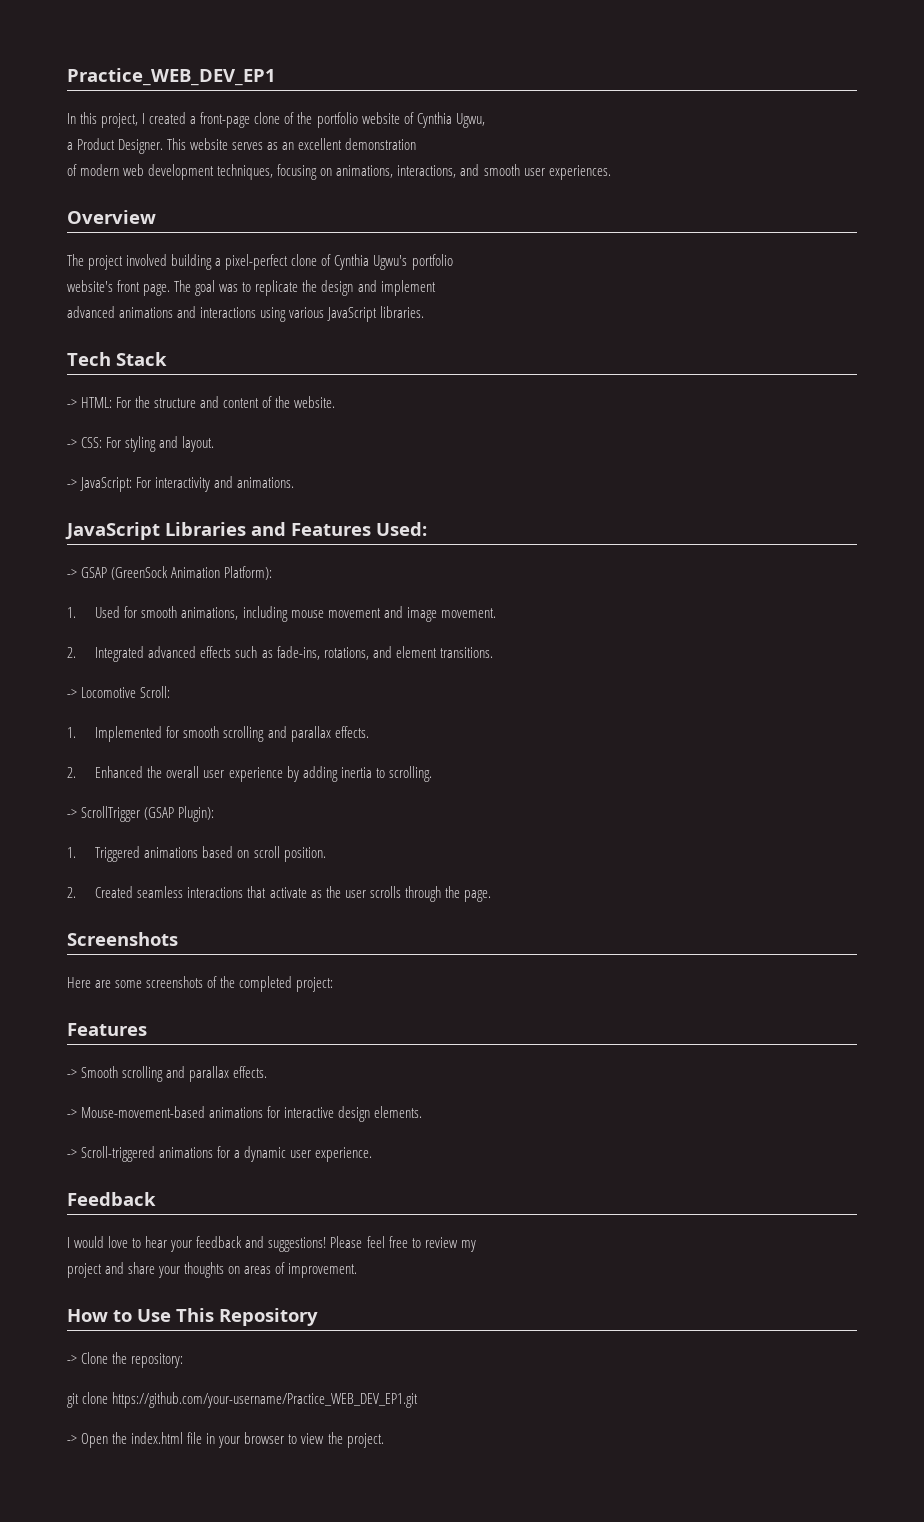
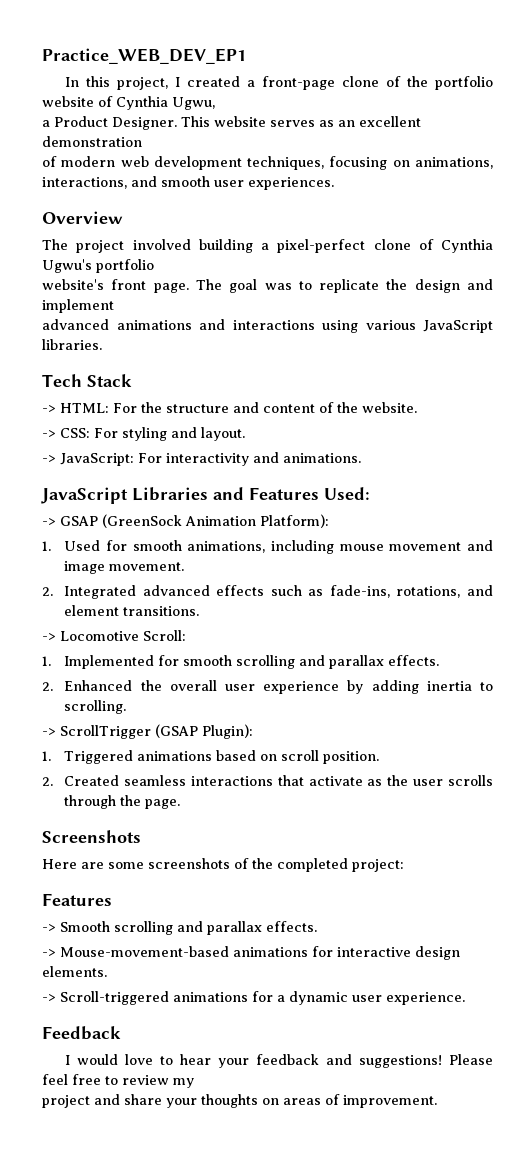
- How to Use This Repository
- -> Clone the repository:
- git clone https://github.com/your-username/Practice_WEB_DEV_EP1.git
- -> Open the index.html file in your browser to view the project.

